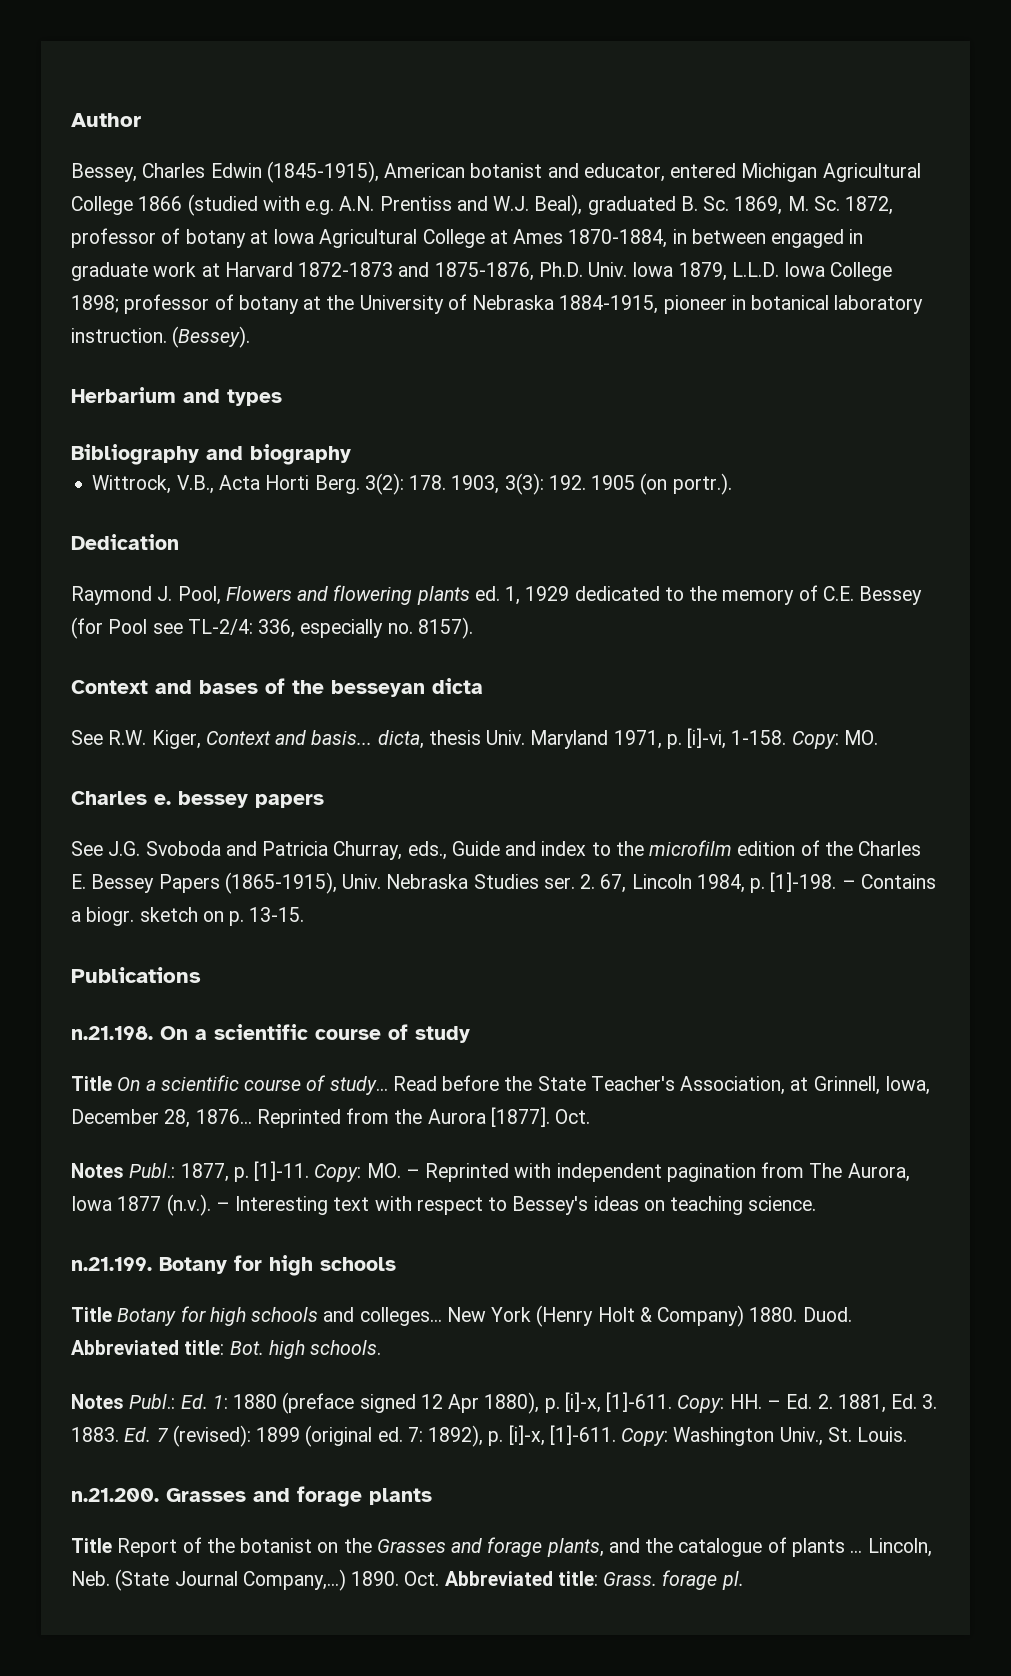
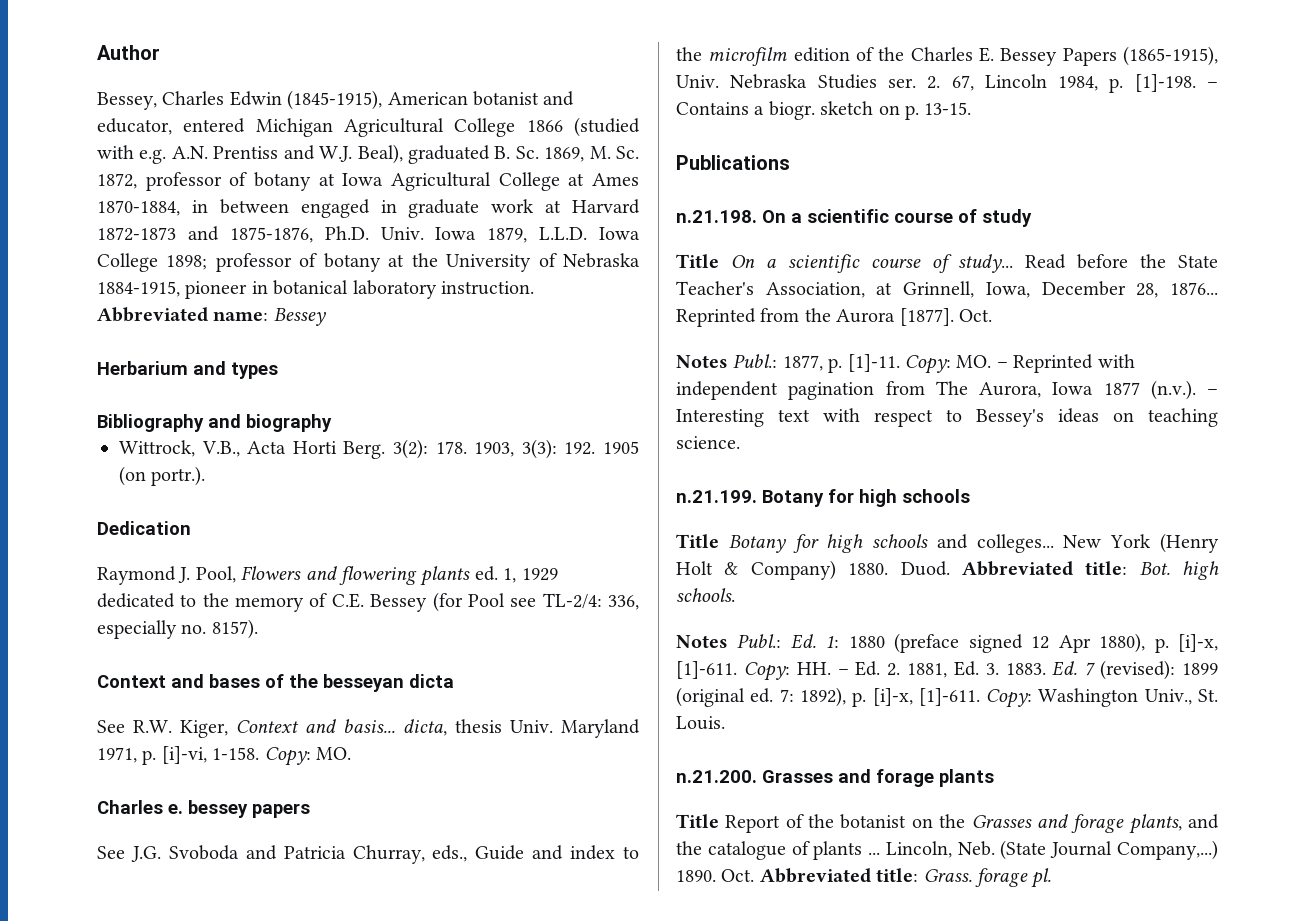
- (Bessey).
+ Abbreviated name: Bessey

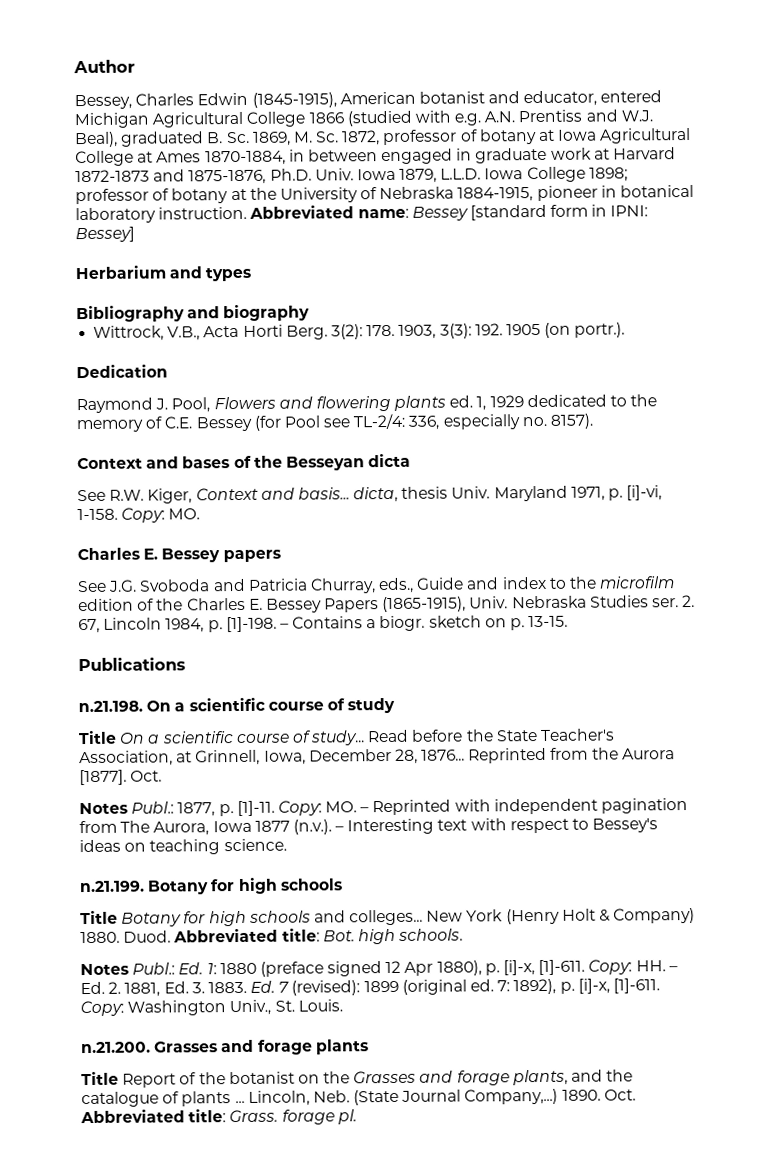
- Abbreviated name: Bessey
+ Abbreviated name: Bessey [standard form in IPNI: Bessey]
- Context and bases of the besseyan dicta
+ Context and bases of the Besseyan dicta
- Charles e. bessey papers
+ Charles E. Bessey papers

